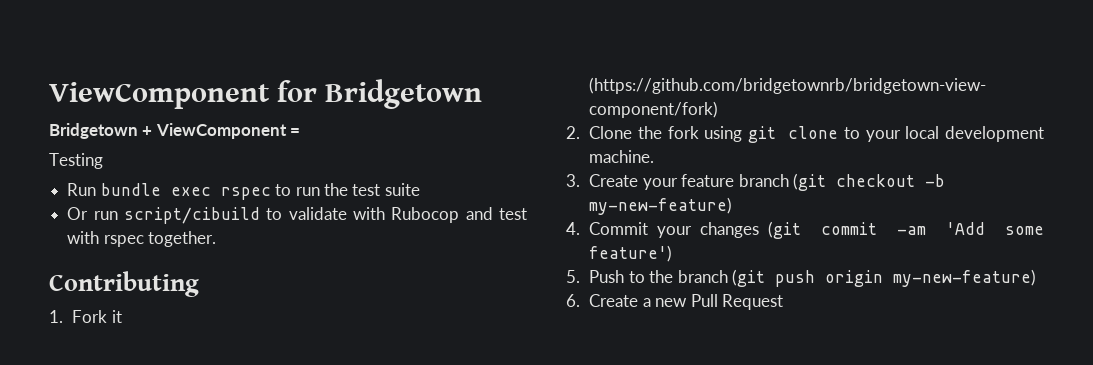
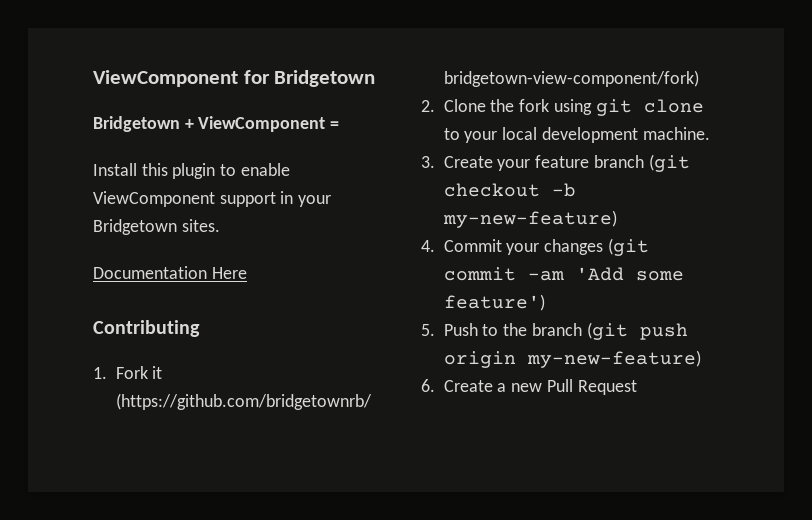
- Testing
- Run bundle exec rspec to run the test suite
- Or run script/cibuild to validate with Rubocop and test with rspec together.
+ Install this plugin to enable ViewComponent support in your Bridgetown sites.
+ Documentation Here

